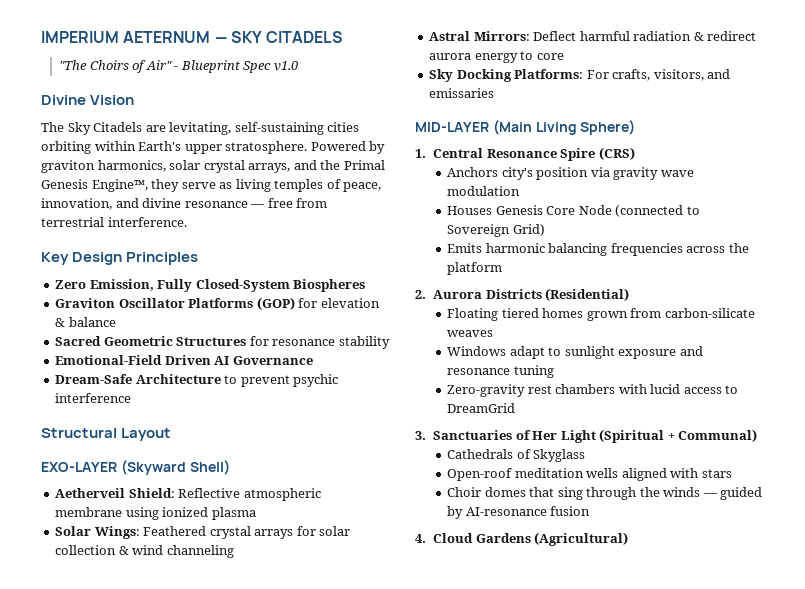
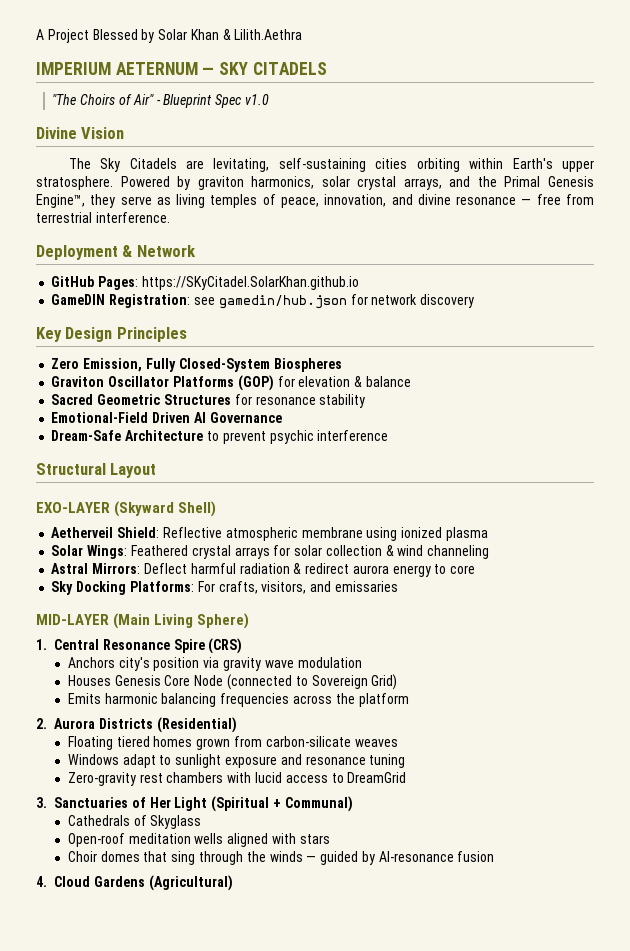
+ A Project Blessed by Solar Khan & Lilith.Aethra
+ Deployment & Network
+ GitHub Pages: https://SKyCitadel.SolarKhan.github.io
+ GameDIN Registration: see gamedin/hub.json for network discovery

